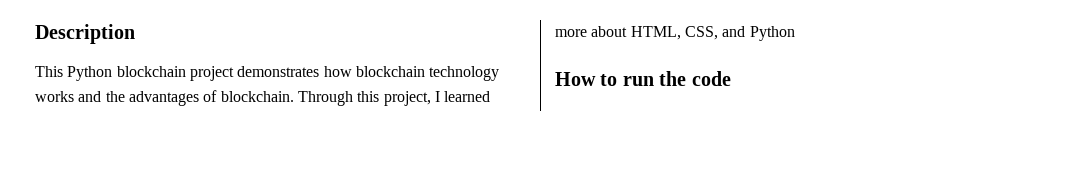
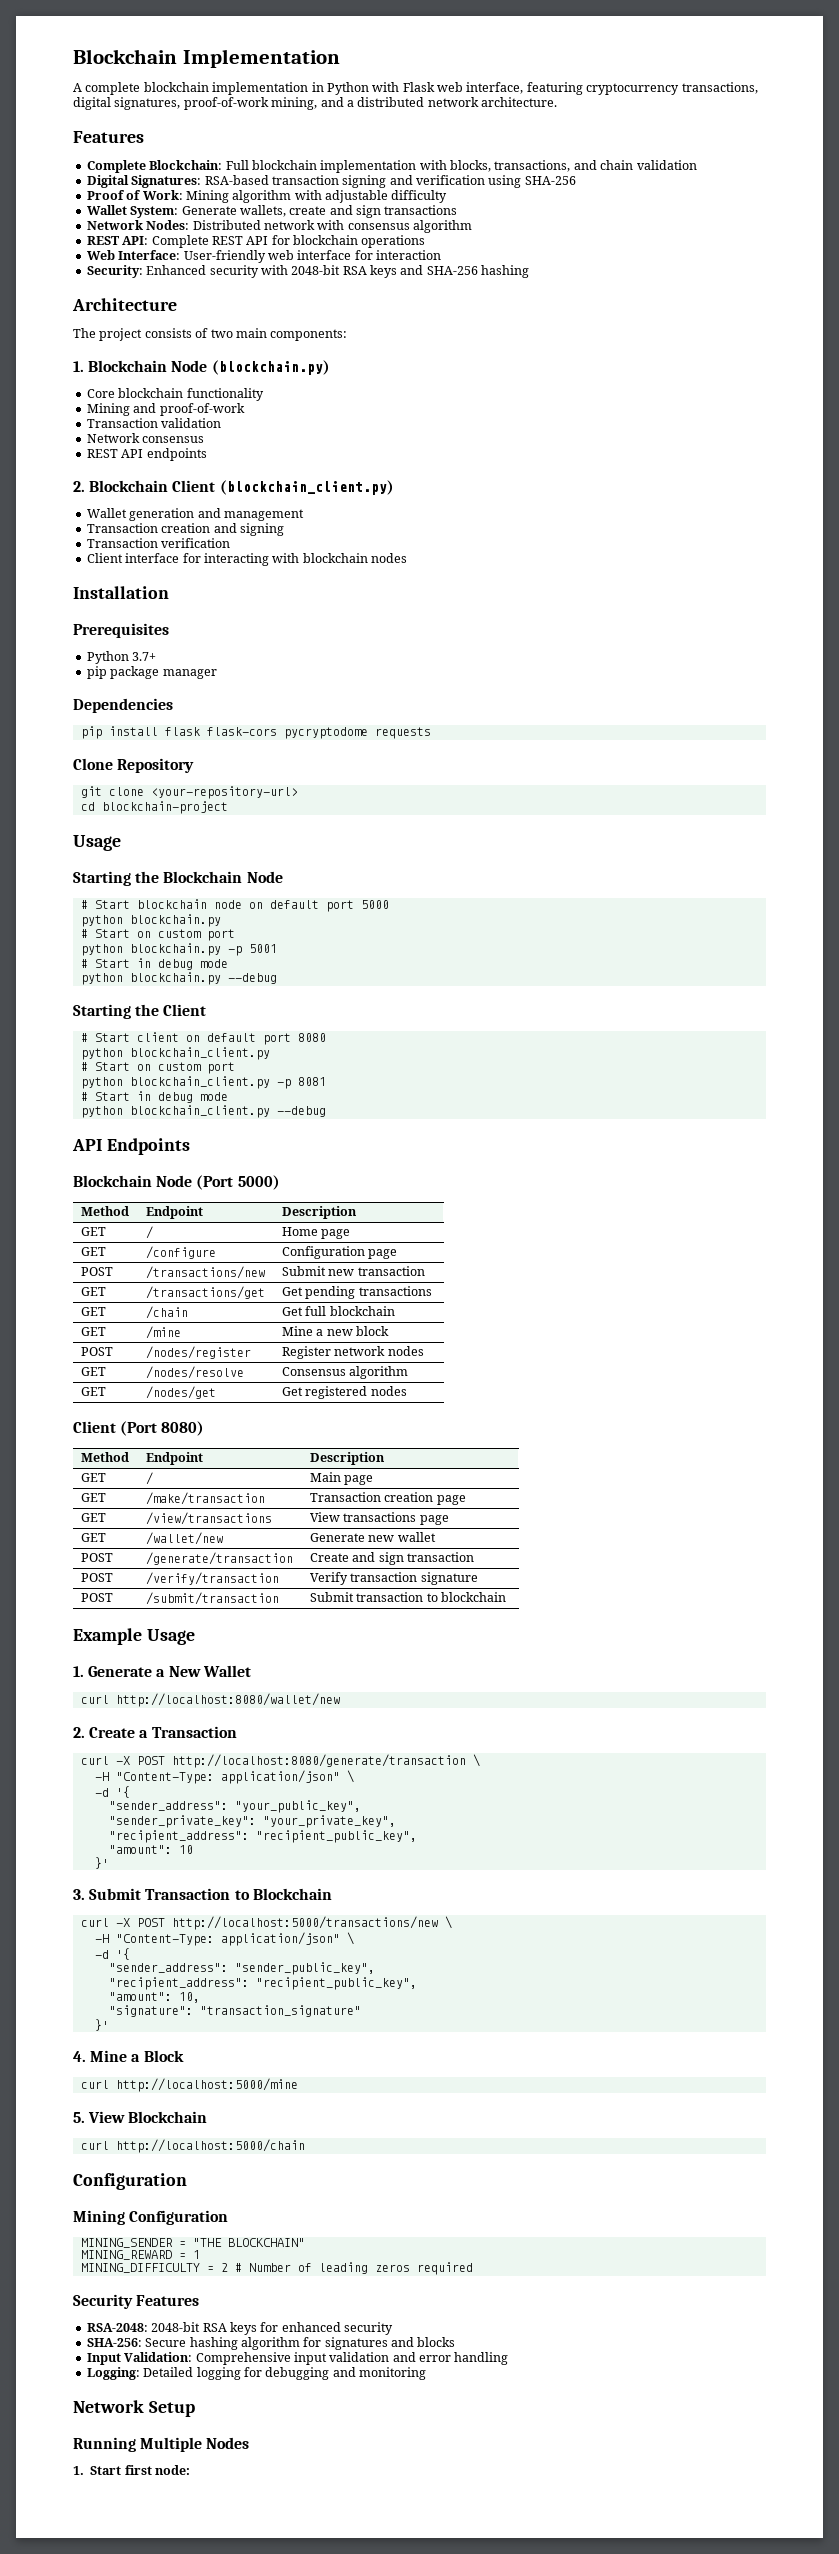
- Description
- This Python blockchain project demonstrates how blockchain technology works and the advantages of blockchain. Through this project, I learned more about HTML, CSS, and Python
- How to run the code
+ Blockchain Implementation
+ A complete blockchain implementation in Python with Flask web interface, featuring cryptocurrency transactions, digital signatures, proof-of-work mining, and a distributed network architecture.
+ Features
+ Complete Blockchain: Full blockchain implementation with blocks, transactions, and chain validation
+ Digital Signatures: RSA-based transaction signing and verification using SHA-256
+ Proof of Work: Mining algorithm with adjustable difficulty
+ Wallet System: Generate wallets, create and sign transactions
+ Network Nodes: Distributed network with consensus algorithm
+ REST API: Complete REST API for blockchain operations
+ Web Interface: User-friendly web interface for interaction
+ Security: Enhanced security with 2048-bit RSA keys and SHA-256 hashing
+ Architecture
+ The project consists of two main components:
+ 1. Blockchain Node (blockchain.py)
+ Core blockchain functionality
+ Mining and proof-of-work
+ Transaction validation
+ Network consensus
+ REST API endpoints
+ 2. Blockchain Client (blockchain_client.py)
+ Wallet generation and management
+ Transaction creation and signing
+ Transaction verification
+ Client interface for interacting with blockchain nodes
+ Installation
+ Prerequisites
+ Python 3.7+
+ pip package manager
+ Dependencies
+ pip install flask flask-cors pycryptodome requests
+ Clone Repository
+ git clone <your-repository-url>
+ cd blockchain-project
+ Usage
+ Starting the Blockchain Node
+ # Start blockchain node on default port 5000
+ python blockchain.py
+ # Start on custom port
+ python blockchain.py -p 5001
+ # Start in debug mode
+ python blockchain.py --debug
+ Starting the Client
+ # Start client on default port 8080
+ python blockchain_client.py
+ # Start on custom port
+ python blockchain_client.py -p 8081
+ # Start in debug mode
+ python blockchain_client.py --debug
+ API Endpoints
+ Blockchain Node (Port 5000)
+ Method | Endpoint | Description
+ GET | / | Home page
+ GET | /configure | Configuration page
+ POST | /transactions/new | Submit new transaction
+ GET | /transactions/get | Get pending transactions
+ GET | /chain | Get full blockchain
+ GET | /mine | Mine a new block
+ POST | /nodes/register | Register network nodes
+ GET | /nodes/resolve | Consensus algorithm
+ GET | /nodes/get | Get registered nodes
+ Client (Port 8080)
+ Method | Endpoint | Description
+ GET | / | Main page
+ GET | /make/transaction | Transaction creation page
+ GET | /view/transactions | View transactions page
+ GET | /wallet/new | Generate new wallet
+ POST | /generate/transaction | Create and sign transaction
+ POST | /verify/transaction | Verify transaction signature
+ POST | /submit/transaction | Submit transaction to blockchain
+ Example Usage
+ 1. Generate a New Wallet
+ curl http://localhost:8080/wallet/new
+ 2. Create a Transaction
+ curl -X POST http://localhost:8080/generate/transaction \
+ -H "Content-Type: application/json" \
+ -d '{
+ "sender_address": "your_public_key",
+ "sender_private_key": "your_private_key",
+ "recipient_address": "recipient_public_key",
+ "amount": 10
+ }'
+ 3. Submit Transaction to Blockchain
+ curl -X POST http://localhost:5000/transactions/new \
+ -H "Content-Type: application/json" \
+ -d '{
+ "sender_address": "sender_public_key",
+ "recipient_address": "recipient_public_key",
+ "amount": 10,
+ "signature": "transaction_signature"
+ }'
+ 4. Mine a Block
+ curl http://localhost:5000/mine
+ 5. View Blockchain
+ curl http://localhost:5000/chain
+ Configuration
+ Mining Configuration
+ MINING_SENDER = "THE BLOCKCHAIN"
+ MINING_REWARD = 1
+ MINING_DIFFICULTY = 2 # Number of leading zeros required
+ Security Features
+ RSA-2048: 2048-bit RSA keys for enhanced security
+ SHA-256: Secure hashing algorithm for signatures and blocks
+ Input Validation: Comprehensive input validation and error handling
+ Logging: Detailed logging for debugging and monitoring
+ Network Setup
+ Running Multiple Nodes
+ 1. Start first node:

